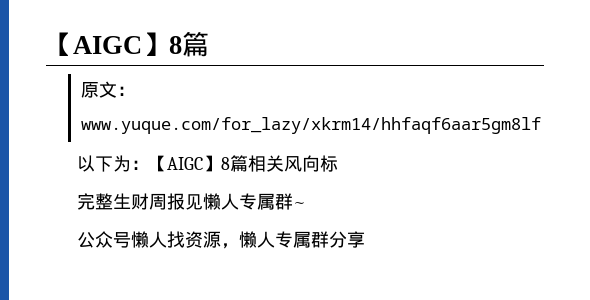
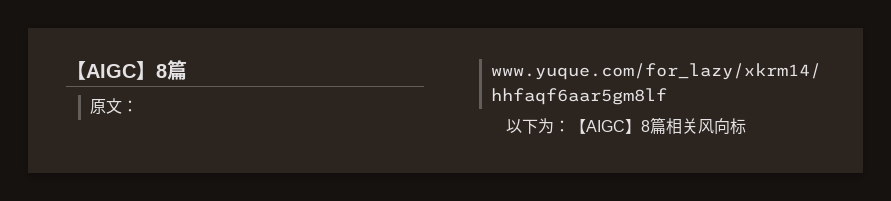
- 完整生财周报见懒人专属群~
- 公众号懒人找资源，懒人专属群分享

